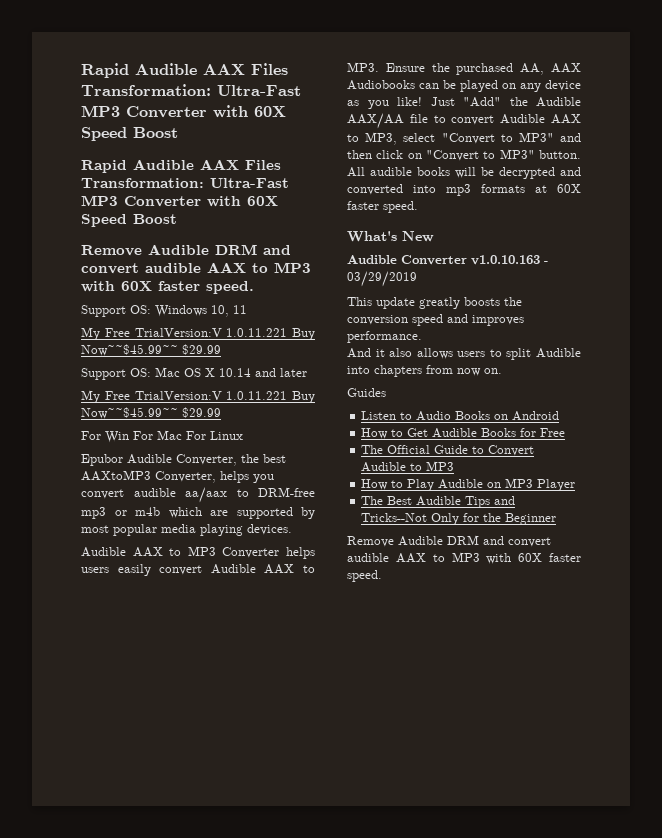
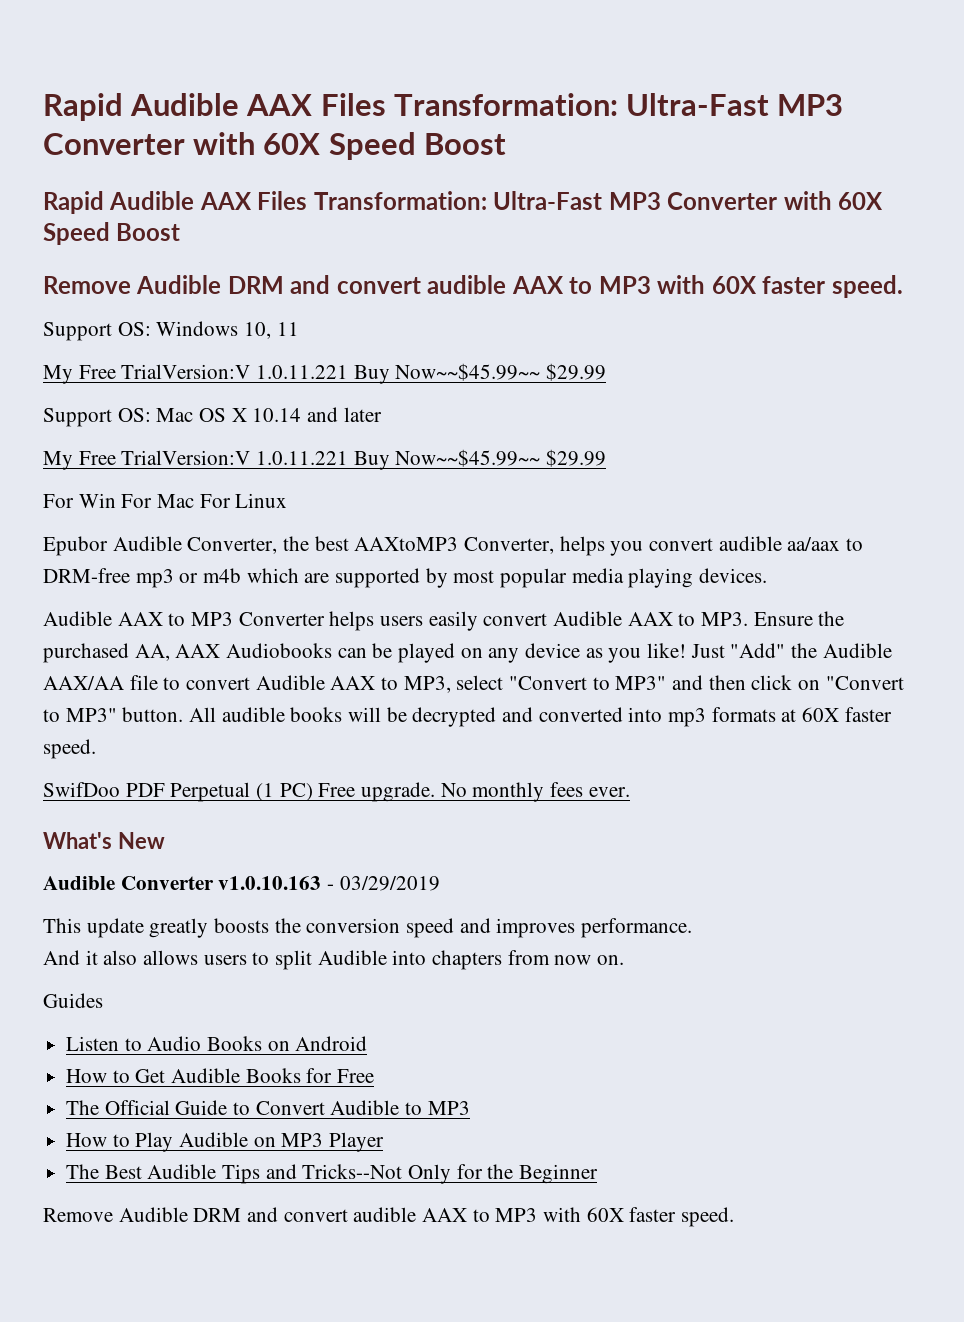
+ SwifDoo PDF Perpetual (1 PC) Free upgrade. No monthly fees ever.

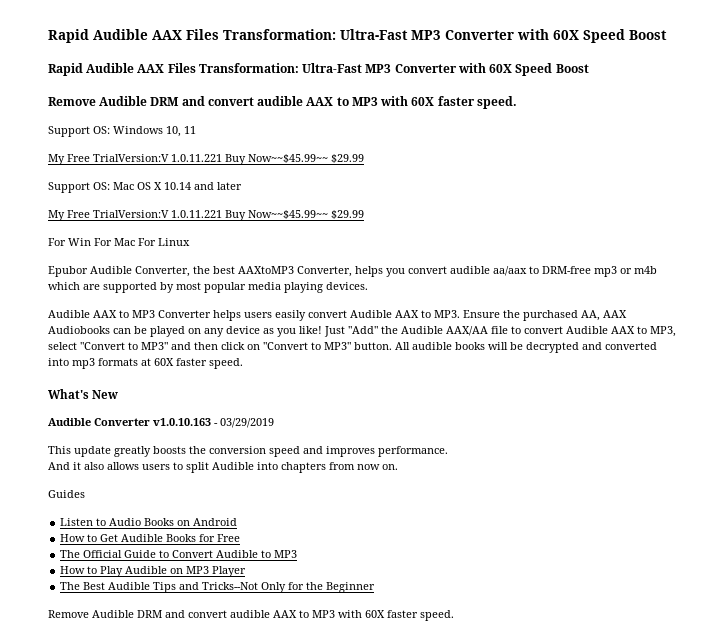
- SwifDoo PDF Perpetual (1 PC) Free upgrade. No monthly fees ever.

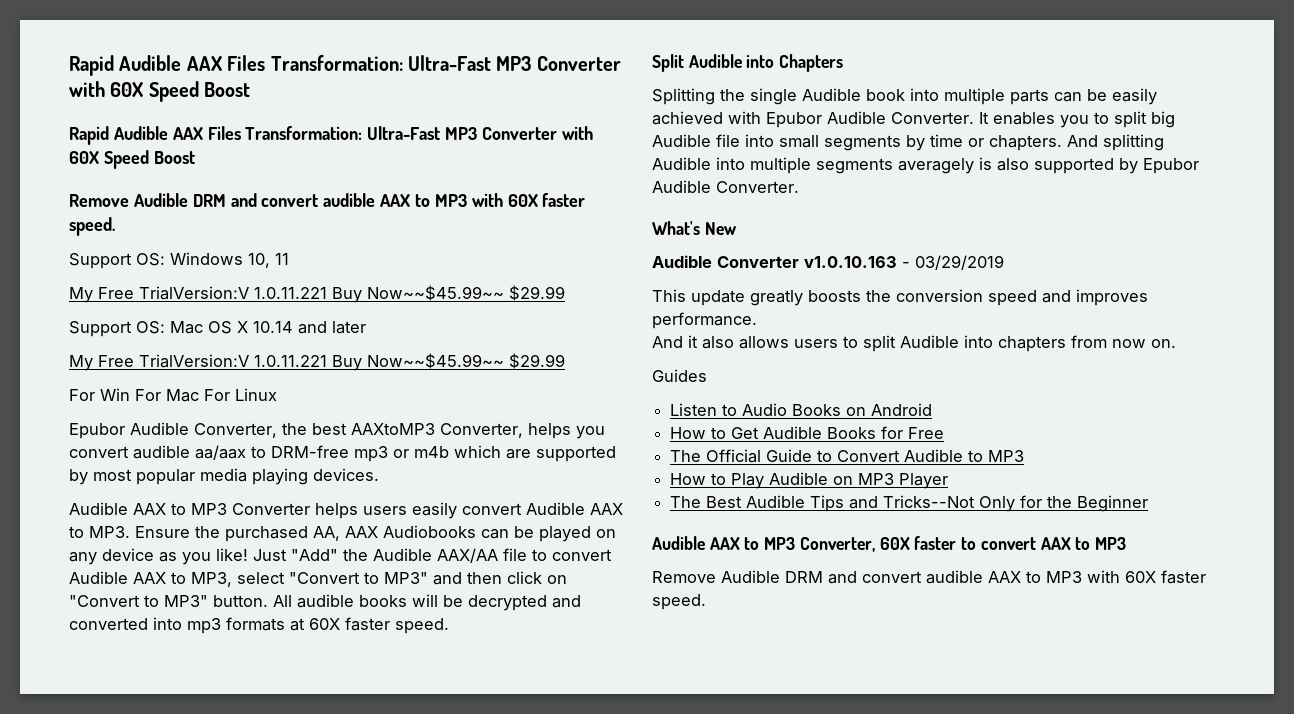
+ Split Audible into Chapters
+ Splitting the single Audible book into multiple parts can be easily achieved with Epubor Audible Converter. It enables you to split big Audible file into small segments by time or chapters. And splitting Audible into multiple segments averagely is also supported by Epubor Audible Converter.
+ Audible AAX to MP3 Converter, 60X faster to convert AAX to MP3

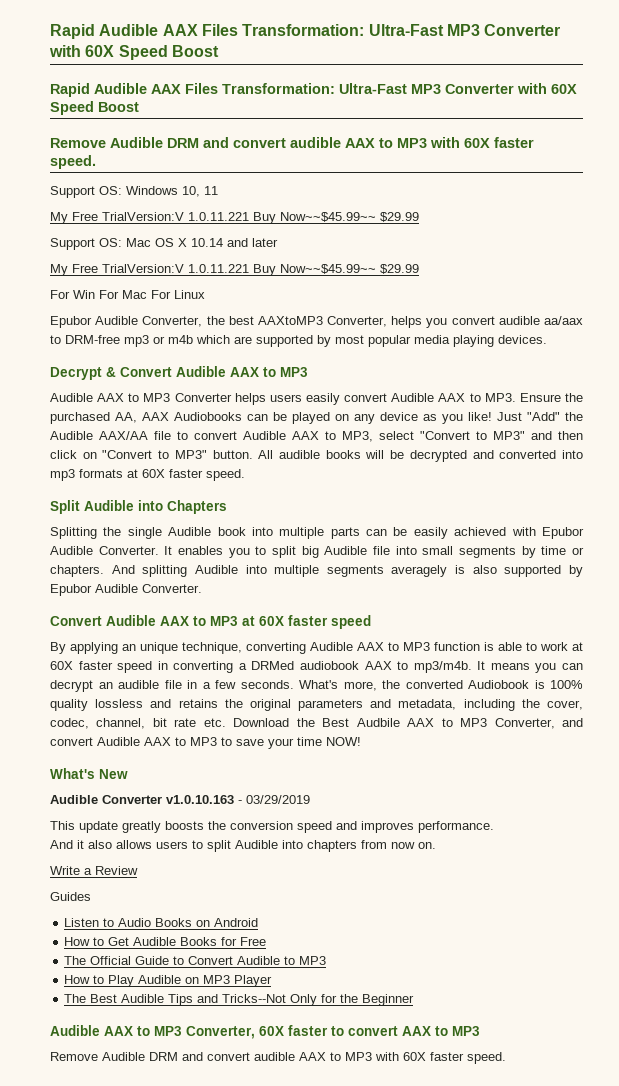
+ Decrypt & Convert Audible AAX to MP3
+ Convert Audible AAX to MP3 at 60X faster speed
+ By applying an unique technique, converting Audible AAX to MP3 function is able to work at 60X faster speed in converting a DRMed audiobook AAX to mp3/m4b. It means you can decrypt an audible file in a few seconds. What's more, the converted Audiobook is 100% quality lossless and retains the original parameters and metadata, including the cover, codec, channel, bit rate etc. Download the Best Audbile AAX to MP3 Converter, and convert Audible AAX to MP3 to save your time NOW!
+ Write a Review

